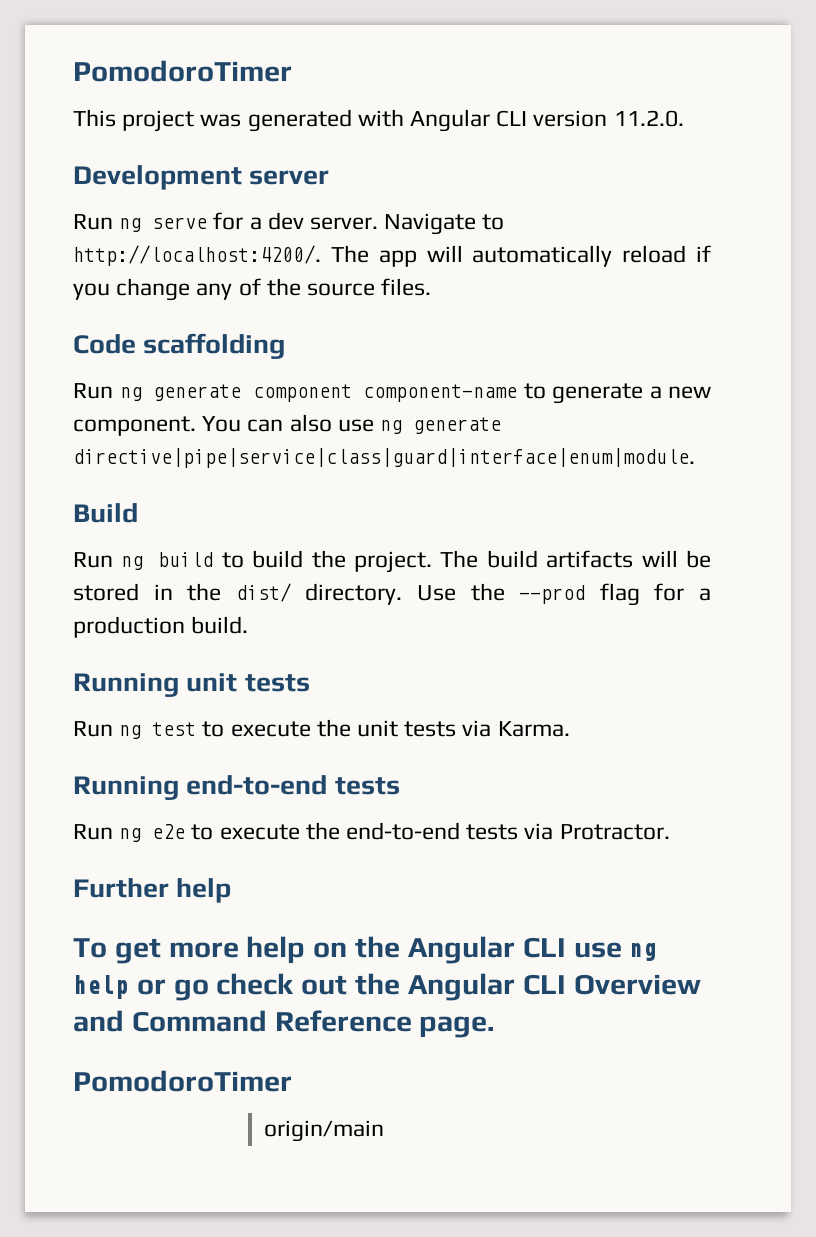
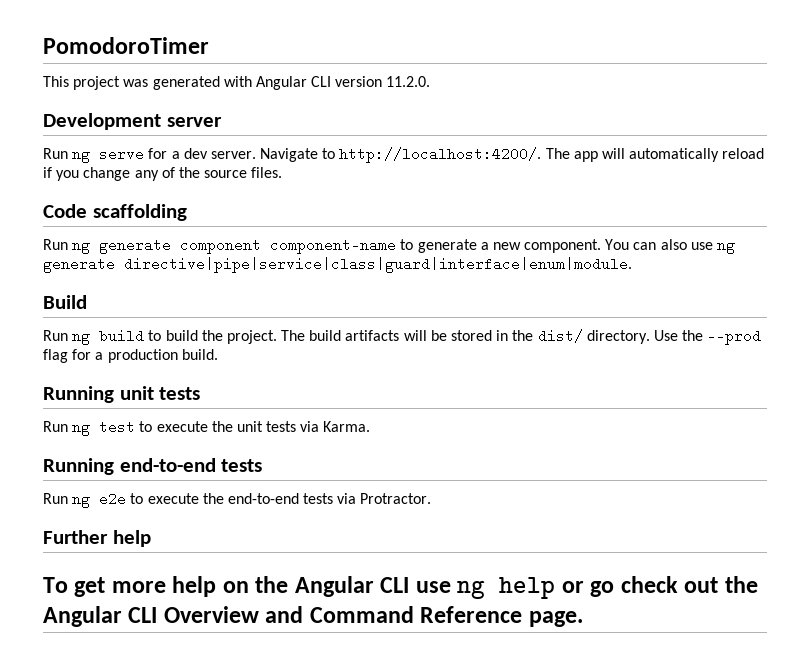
  To get more help on the Angular CLI use ng help or go check out the Angular CLI Overview and Command Reference page.
- PomodoroTimer
- origin/main

